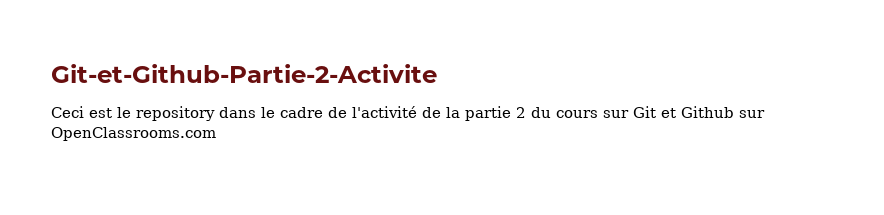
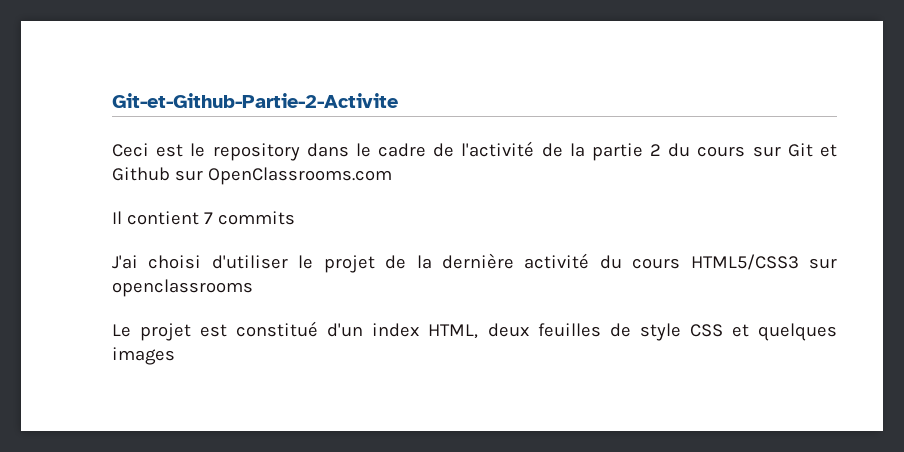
+ Il contient 7 commits
+ J'ai choisi d'utiliser le projet de la dernière activité du cours HTML5/CSS3 sur openclassrooms
+ Le projet est constitué d'un index HTML, deux feuilles de style CSS et quelques images

